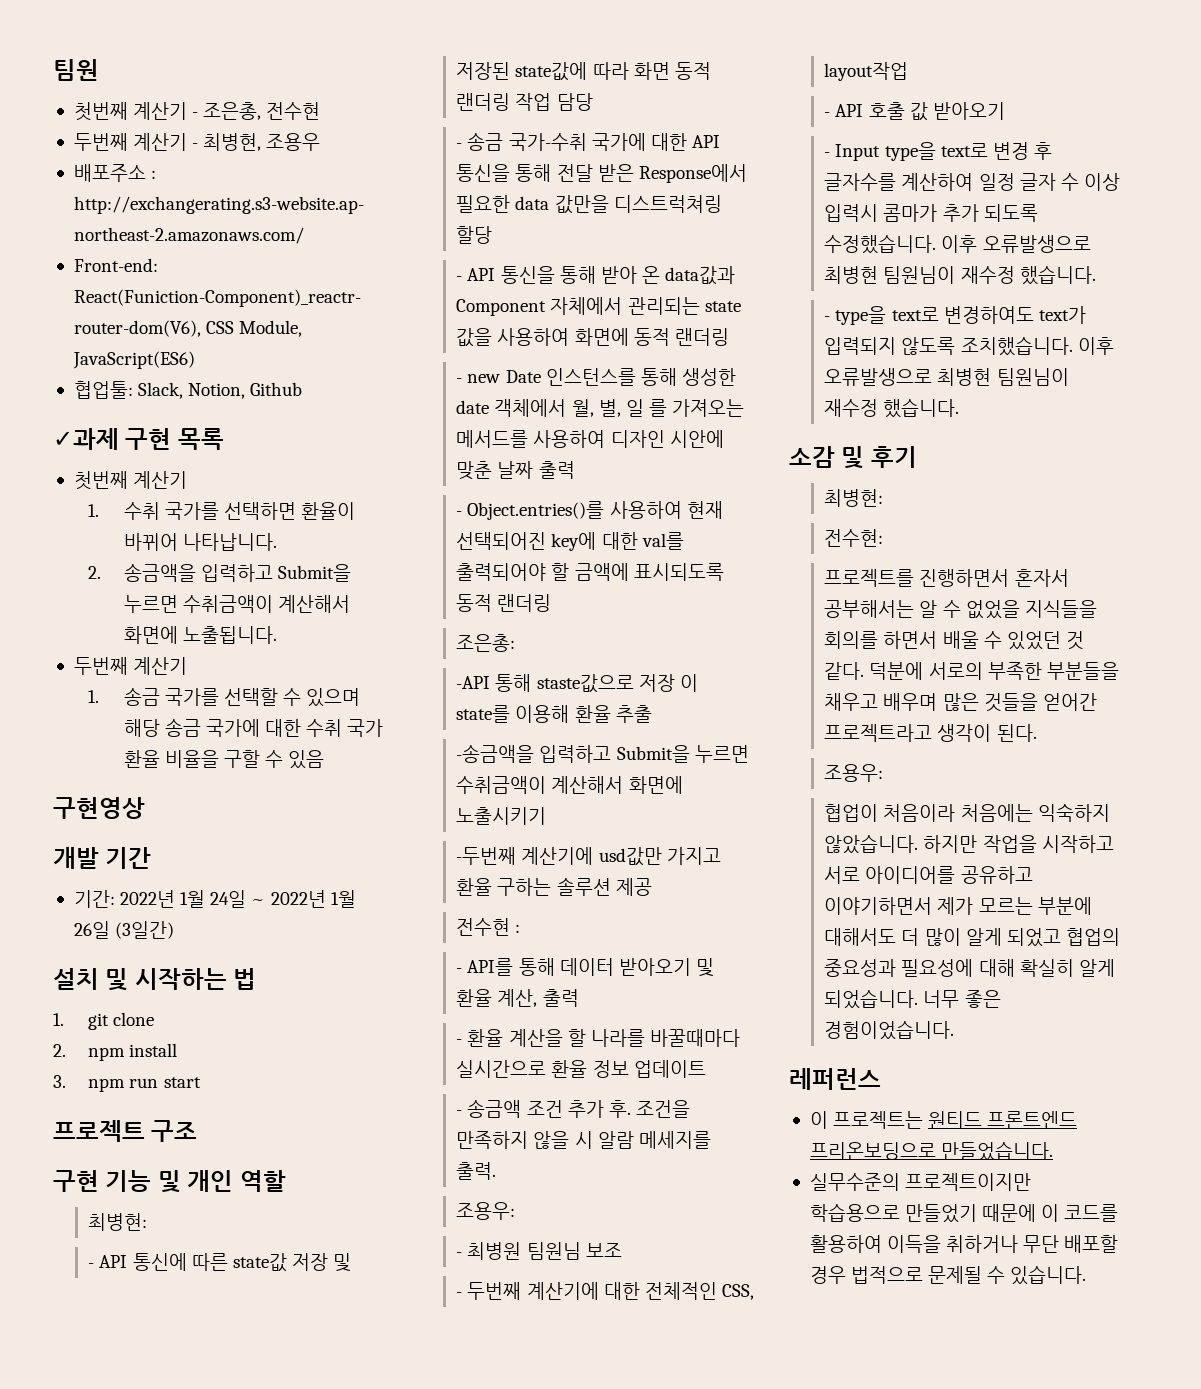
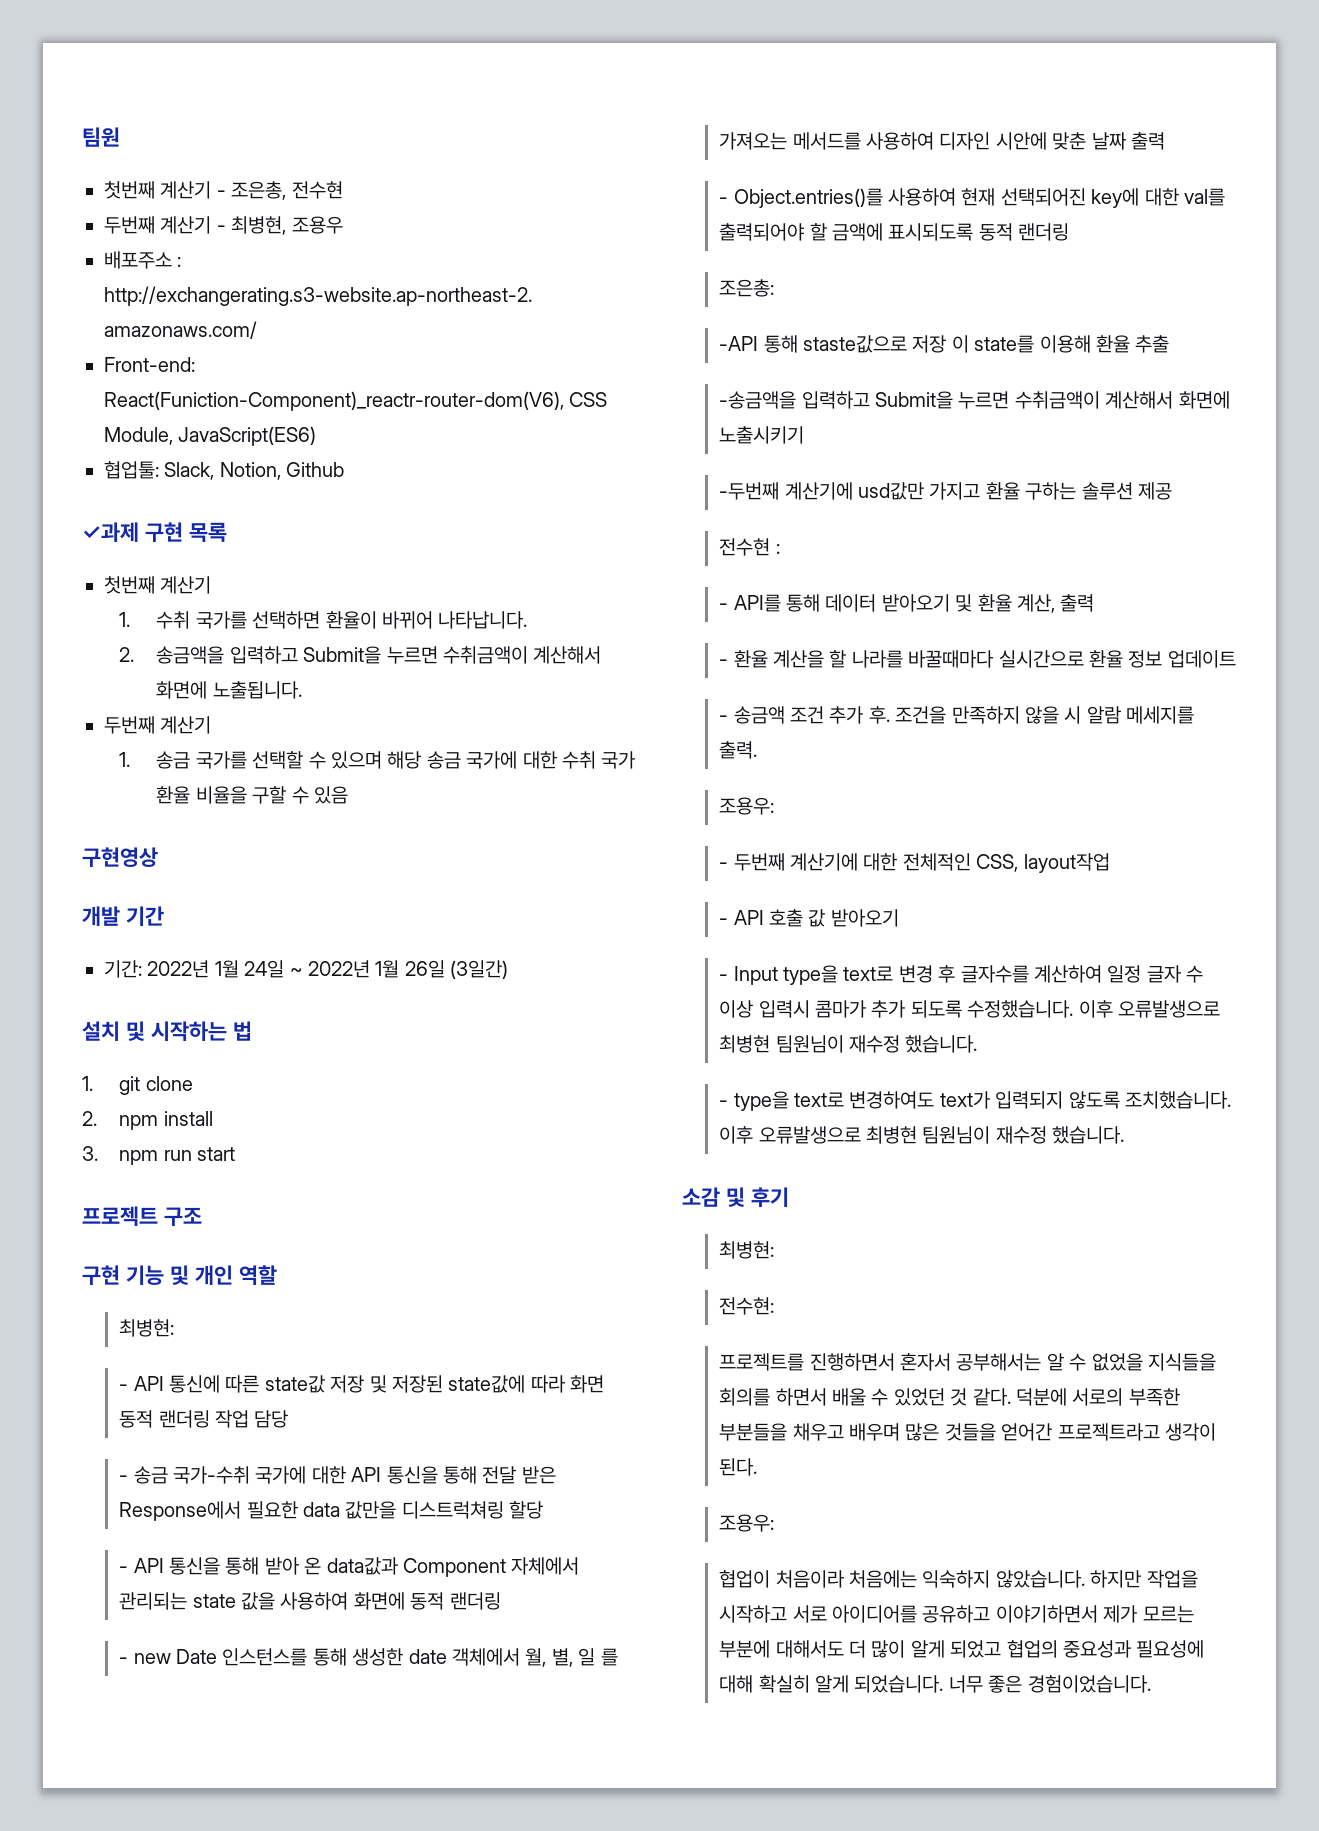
- - 최병원 팀원님 보조
- 레퍼런스
- 이 프로젝트는 원티드 프론트엔드 프리온보딩으로 만들었습니다.
- 실무수준의 프로젝트이지만 학습용으로 만들었기 때문에 이 코드를 활용하여 이득을 취하거나 무단 배포할 경우 법적으로 문제될 수 있습니다.

